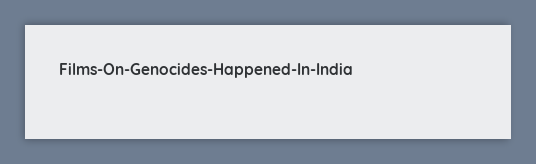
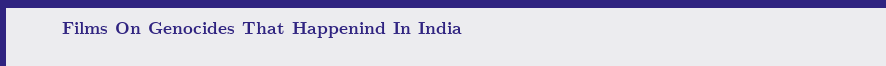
- Films-On-Genocides-Happened-In-India
+ Films On Genocides That Happenind In India

